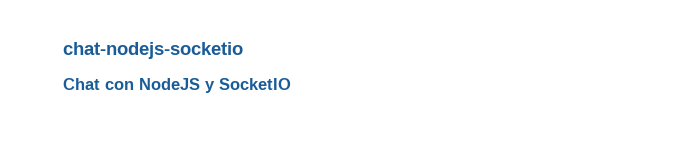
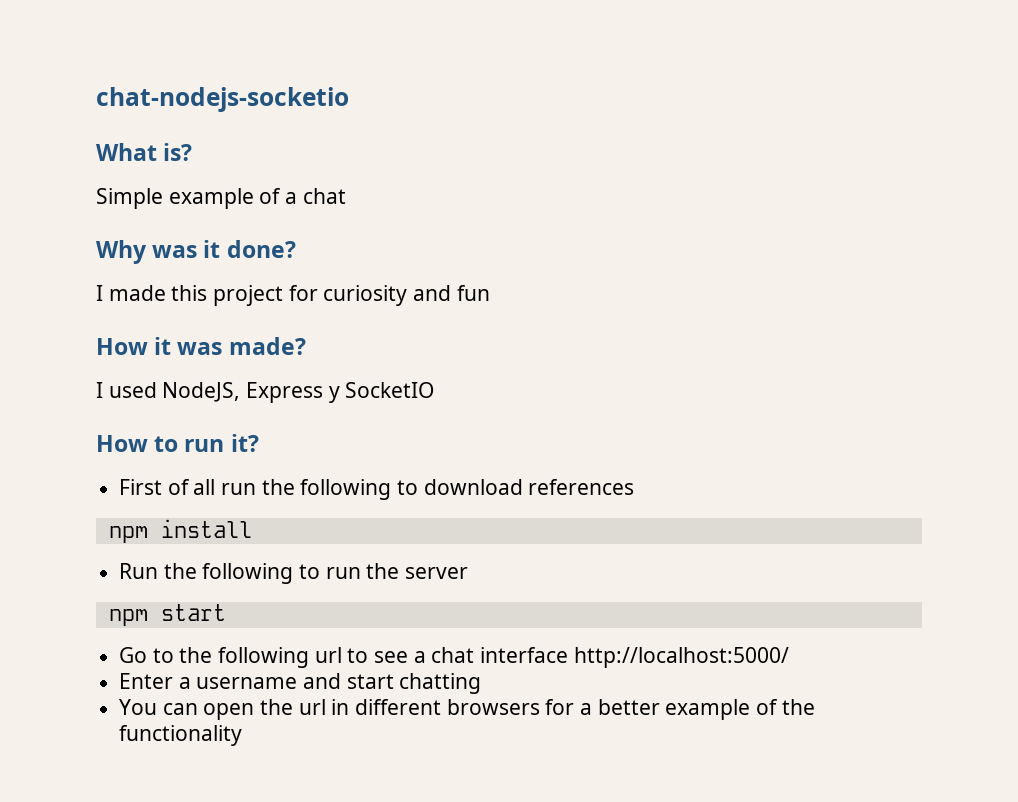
- Chat con NodeJS y SocketIO
+ What is?
+ Simple example of a chat
+ Why was it done?
+ I made this project for curiosity and fun
+ How it was made?
+ I used NodeJS, Express y SocketIO
+ How to run it?
+ First of all run the following to download references
+ npm install
+ Run the following to run the server
+ npm start
+ Go to the following url to see a chat interface http://localhost:5000/
+ Enter a username and start chatting
+ You can open the url in different browsers for a better example of the functionality

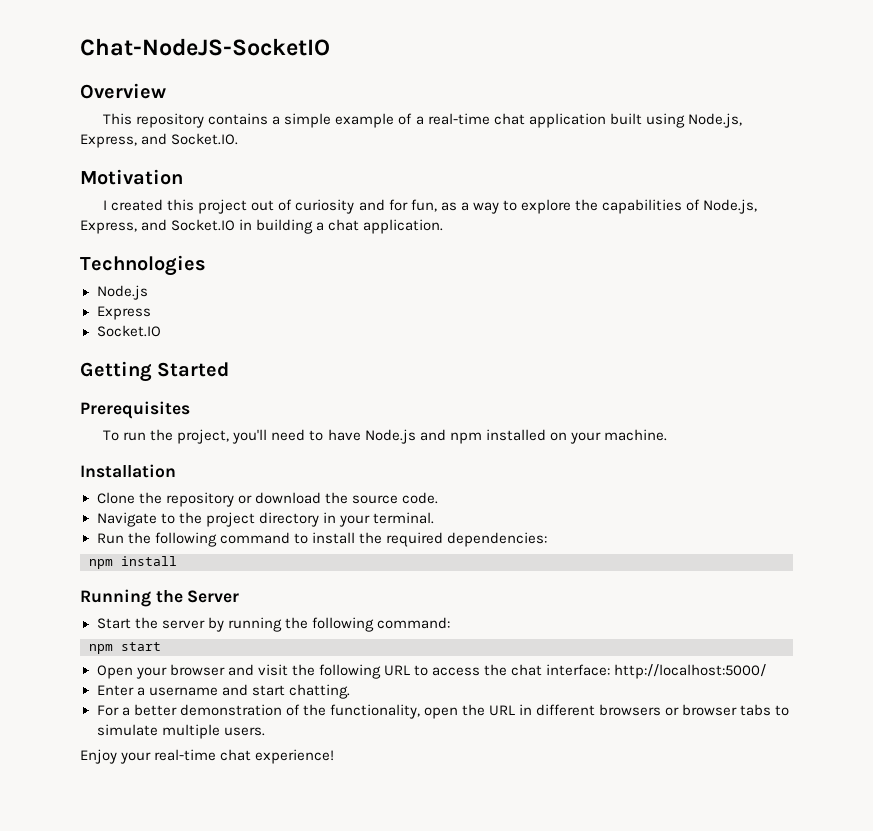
- chat-nodejs-socketio
- What is?
- Simple example of a chat
- Why was it done?
- I made this project for curiosity and fun
- How it was made?
- I used NodeJS, Express y SocketIO
- How to run it?
- First of all run the following to download references
+ Chat-NodeJS-SocketIO
+ Overview
+ This repository contains a simple example of a real-time chat application built using Node.js, Express, and Socket.IO.
+ Motivation
+ I created this project out of curiosity and for fun, as a way to explore the capabilities of Node.js, Express, and Socket.IO in building a chat application.
+ Technologies
+ Node.js
+ Express
+ Socket.IO
+ Getting Started
+ Prerequisites
+ To run the project, you'll need to have Node.js and npm installed on your machine.
+ Installation
+ Clone the repository or download the source code.
+ Navigate to the project directory in your terminal.
+ Run the following command to install the required dependencies:
  npm install
- Run the following to run the server
+ Running the Server
+ Start the server by running the following command:
  npm start
- Go to the following url to see a chat interface http://localhost:5000/
+ Open your browser and visit the following URL to access the chat interface: http://localhost:5000/
- Enter a username and start chatting
- You can open the url in different browsers for a better example of the functionality
+ Enter a username and start chatting.
+ For a better demonstration of the functionality, open the URL in different browsers or browser tabs to simulate multiple users.
+ Enjoy your real-time chat experience!

